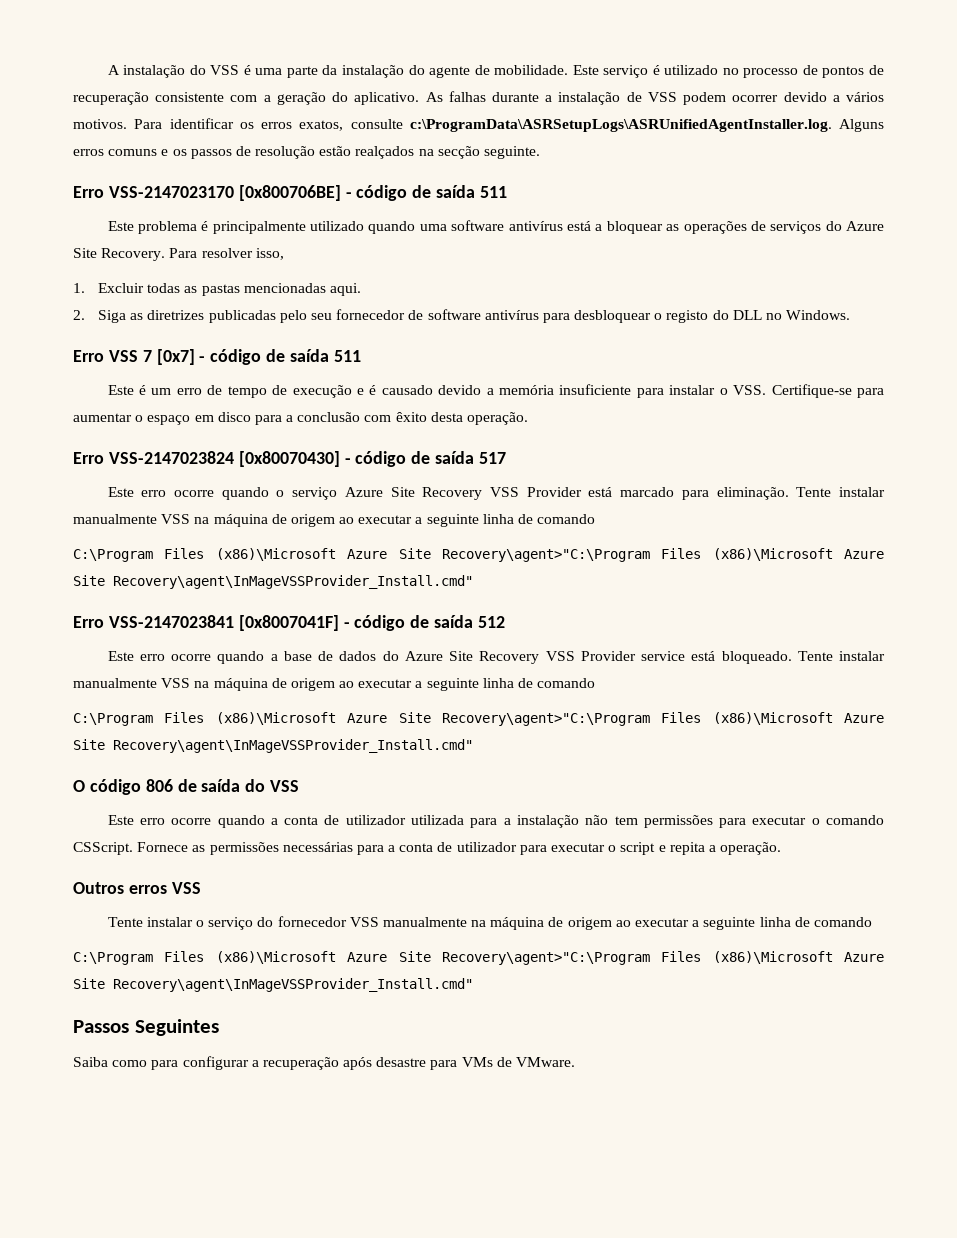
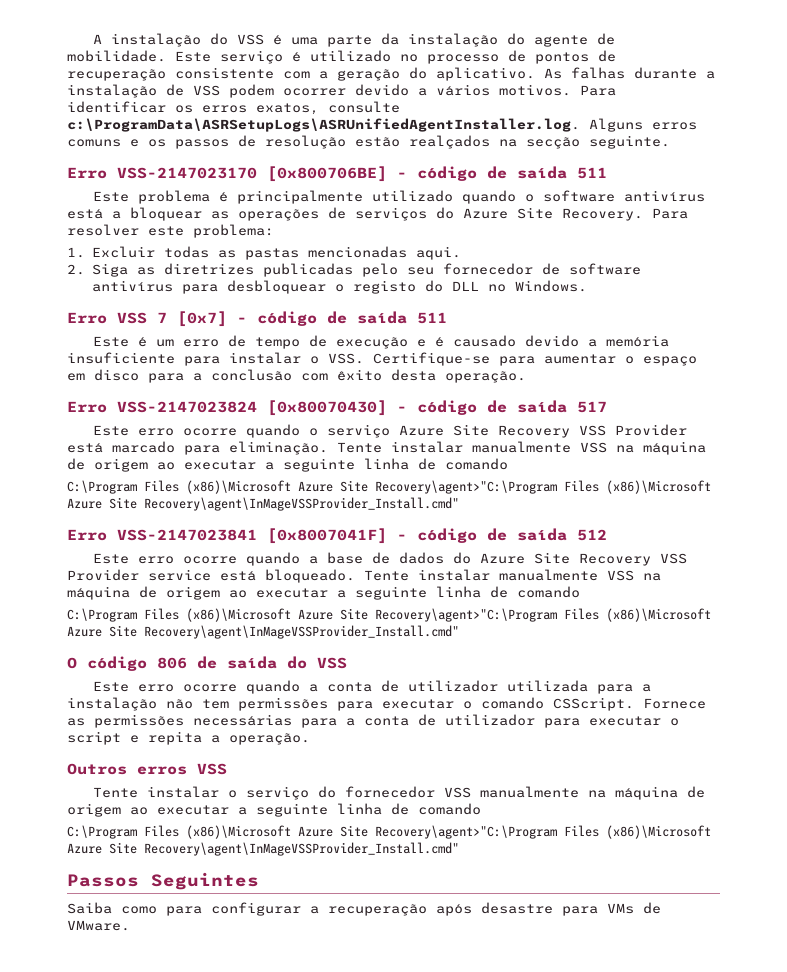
- Este problema é principalmente utilizado quando uma software antivírus está a bloquear as operações de serviços do Azure Site Recovery.
+ Este problema é principalmente utilizado quando o software antivírus está a bloquear as operações de serviços do Azure Site Recovery.
- Para resolver isso,
+ Para resolver este problema:

